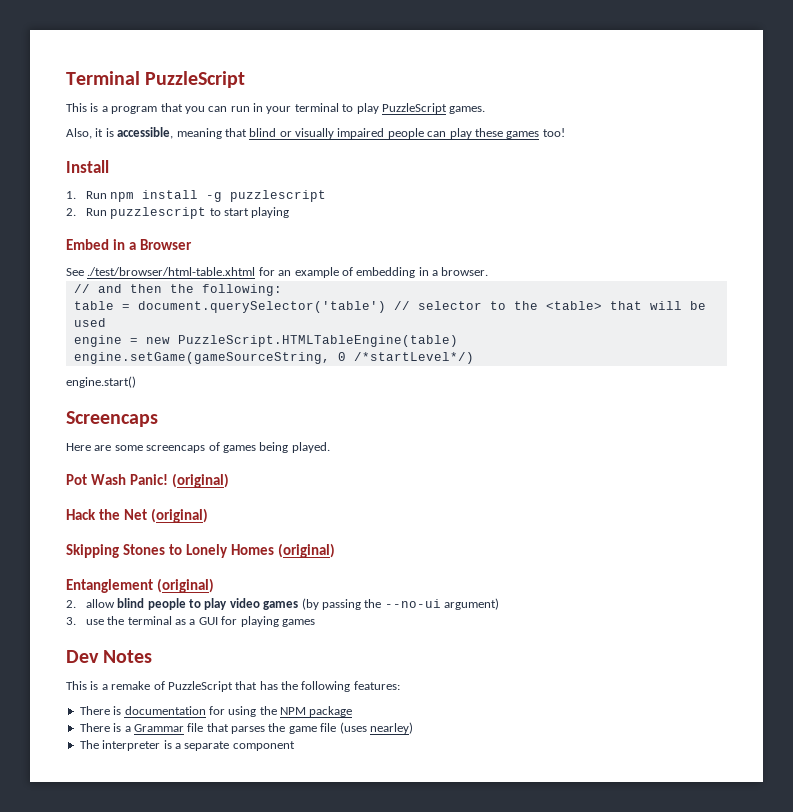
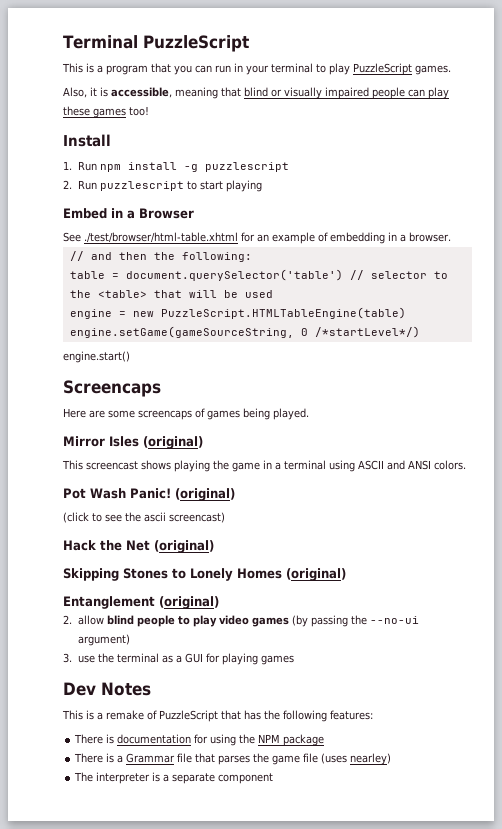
+ Mirror Isles (original)
+ This screencast shows playing the game in a terminal using ASCII and ANSI colors.
  Pot Wash Panic! (original)
+ (click to see the ascii screencast)

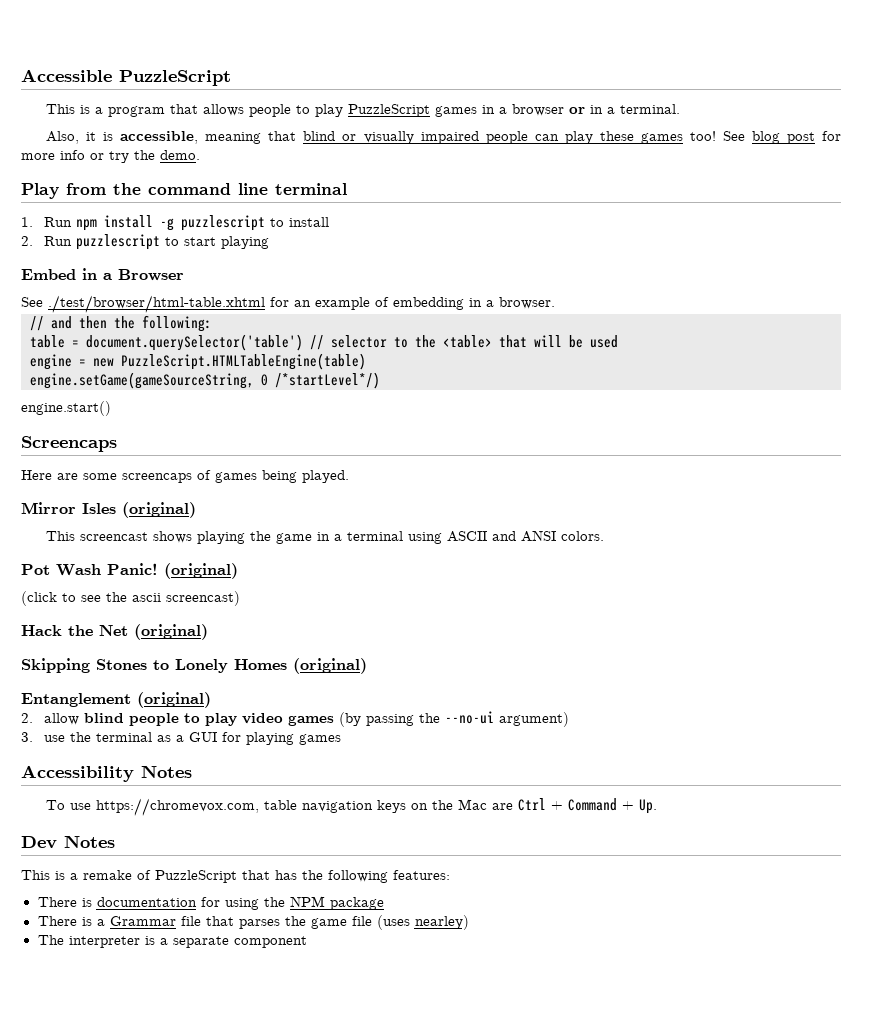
- Terminal PuzzleScript
+ Accessible PuzzleScript
- This is a program that you can run in your terminal to play PuzzleScript games.
+ This is a program that allows people to play PuzzleScript games in a browser or in a terminal.
- Also, it is accessible, meaning that blind or visually impaired people can play these games too!
- Install
+ Also, it is accessible, meaning that blind or visually impaired people can play these games too! See blog post for more info or try the demo.
+ Play from the command line terminal
- 1. Run npm install -g puzzlescript
+ 1. Run npm install -g puzzlescript to install
+ Accessibility Notes
+ To use https://chromevox.com, table navigation keys on the Mac are Ctrl + Command + Up.

